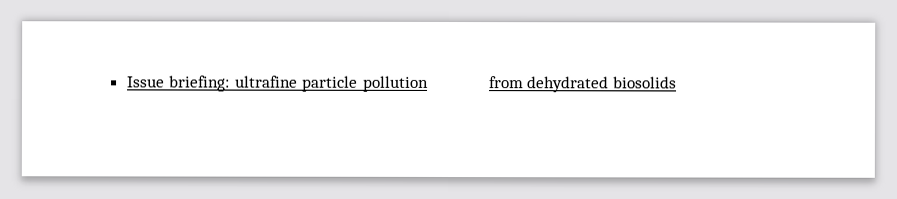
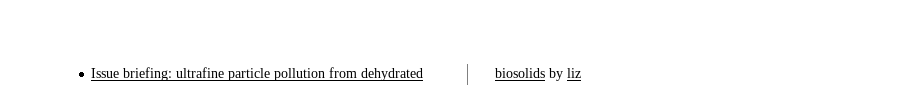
- Issue briefing: ultrafine particle pollution from dehydrated biosolids
+ Issue briefing: ultrafine particle pollution from dehydrated biosolids by liz

